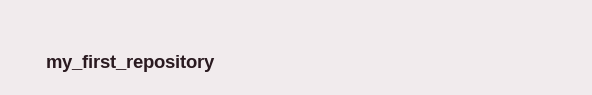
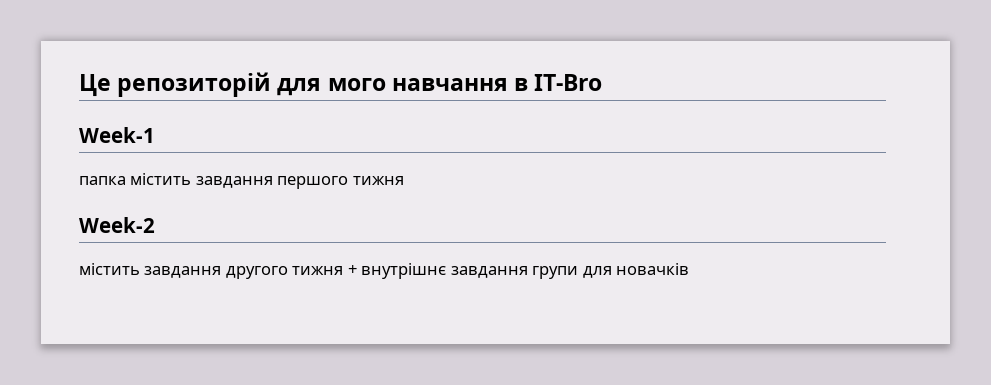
- my_first_repository
+ Це репозиторій для мого навчання в IT-Bro
+ Week-1
+ папка містить завдання першого тижня
+ Week-2
+ містить завдання другого тижня + внутрішнє завдання групи для новачків

